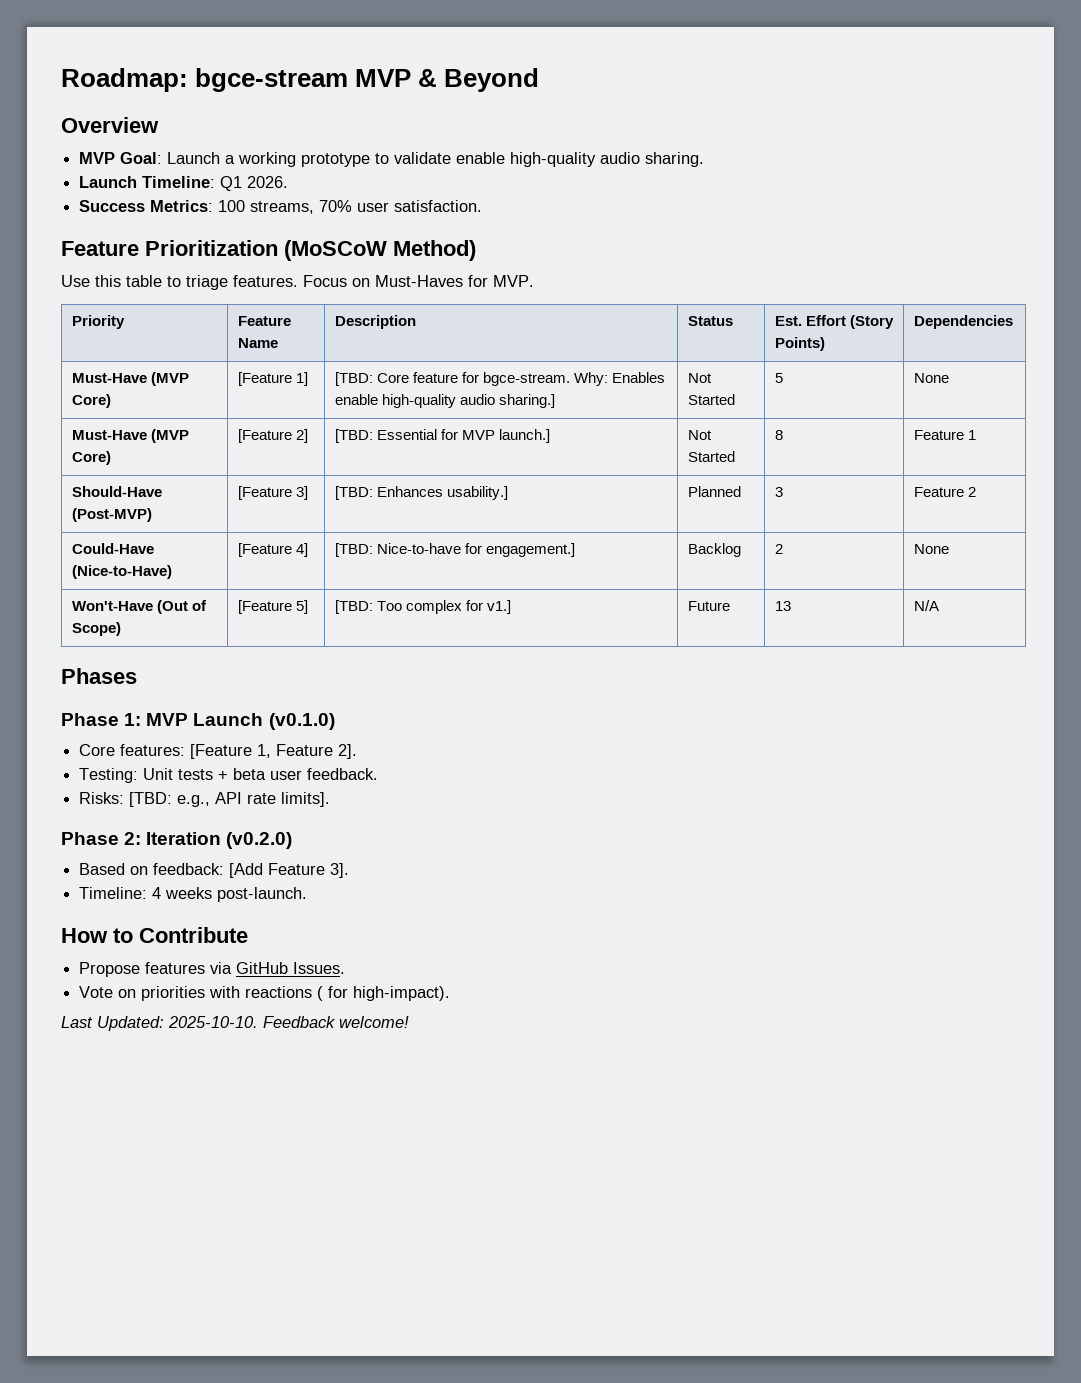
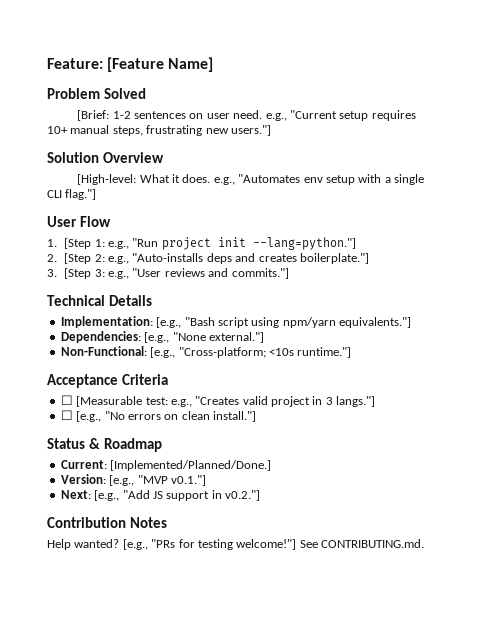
- Roadmap: bgce-stream MVP & Beyond
- Overview
- MVP Goal: Launch a working prototype to validate enable high-quality audio sharing.
- Launch Timeline: Q1 2026.
- Success Metrics: 100 streams, 70% user satisfaction.
- Feature Prioritization (MoSCoW Method)
- Use this table to triage features. Focus on Must-Haves for MVP.
- Priority | Feature Name | Description | Status | Est. Effort (Story Points) | Dependencies
- Must-Have (MVP Core) | [Feature 1] | [TBD: Core feature for bgce-stream. Why: Enables enable high-quality audio sharing.] | Not Started | 5 | None
- Must-Have (MVP Core) | [Feature 2] | [TBD: Essential for MVP launch.] | Not Started | 8 | Feature 1
- Should-Have (Post-MVP) | [Feature 3] | [TBD: Enhances usability.] | Planned | 3 | Feature 2
- Could-Have (Nice-to-Have) | [Feature 4] | [TBD: Nice-to-have for engagement.] | Backlog | 2 | None
- Won't-Have (Out of Scope) | [Feature 5] | [TBD: Too complex for v1.] | Future | 13 | N/A
- Phases
- Phase 1: MVP Launch (v0.1.0)
- Core features: [Feature 1, Feature 2].
- Testing: Unit tests + beta user feedback.
- Risks: [TBD: e.g., API rate limits].
- Phase 2: Iteration (v0.2.0)
- Based on feedback: [Add Feature 3].
- Timeline: 4 weeks post-launch.
- How to Contribute
- Propose features via GitHub Issues.
- Vote on priorities with reactions ( for high-impact).
- Last Updated: 2025-10-10. Feedback welcome!
+ Feature: [Feature Name]
+ Problem Solved
+ [Brief: 1-2 sentences on user need. e.g., "Current setup requires 10+ manual steps, frustrating new users."]
+ Solution Overview
+ [High-level: What it does. e.g., "Automates env setup with a single CLI flag."]
+ User Flow
+ 1. [Step 1: e.g., "Run project init --lang=python."]
+ 2. [Step 2: e.g., "Auto-installs deps and creates boilerplate."]
+ 3. [Step 3: e.g., "User reviews and commits."]
+ Technical Details
+ Implementation: [e.g., "Bash script using npm/yarn equivalents."]
+ Dependencies: [e.g., "None external."]
+ Non-Functional: [e.g., "Cross-platform; <10s runtime."]
+ Acceptance Criteria
+ ☐ [Measurable test: e.g., "Creates valid project in 3 langs."]
+ ☐ [e.g., "No errors on clean install."]
+ Status & Roadmap
+ Current: [Implemented/Planned/Done.]
+ Version: [e.g., "MVP v0.1."]
+ Next: [e.g., "Add JS support in v0.2."]
+ Contribution Notes
+ Help wanted? [e.g., "PRs for testing welcome!"] See CONTRIBUTING.md.

